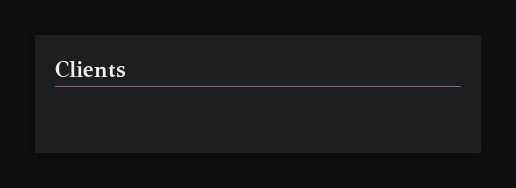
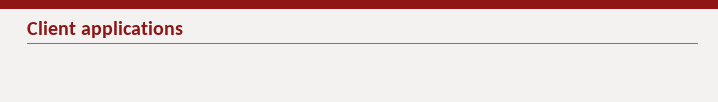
- Clients
+ Client applications

